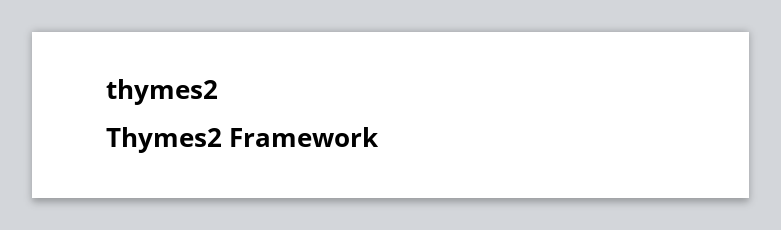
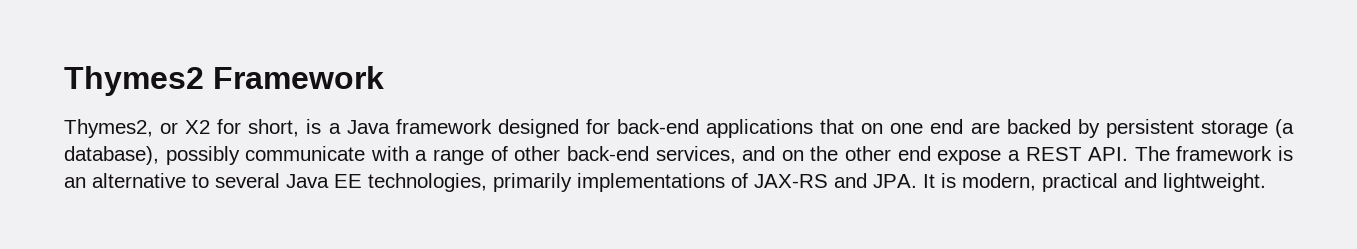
- thymes2
+ Thymes2, or X2 for short, is a Java framework designed for back-end applications that on one end are backed by persistent storage (a database), possibly communicate with a range of other back-end services, and on the other end expose a REST API. The framework is an alternative to several Java EE technologies, primarily implementations of JAX-RS and JPA. It is modern, practical and lightweight.

